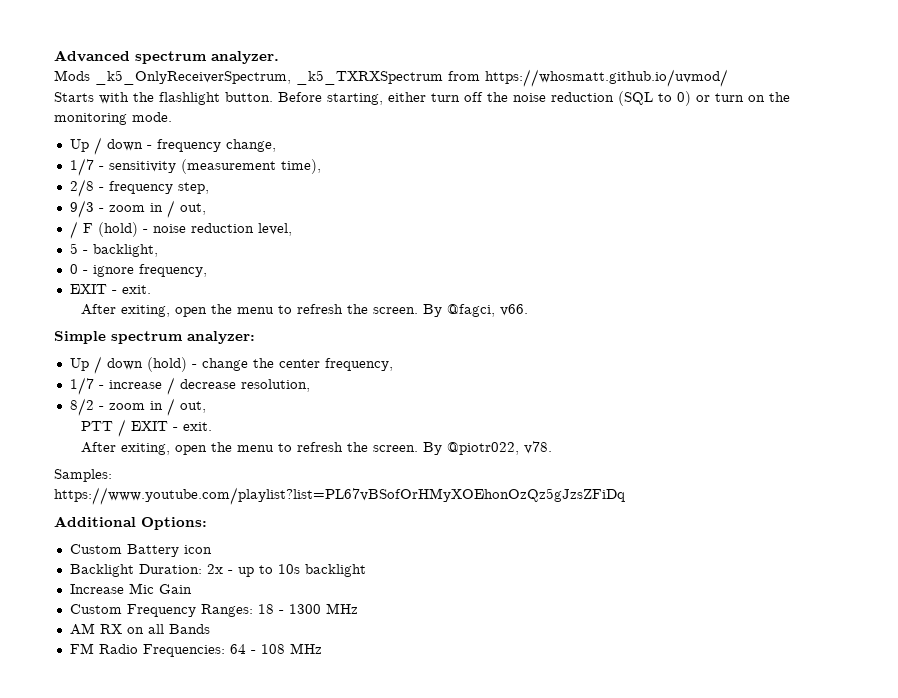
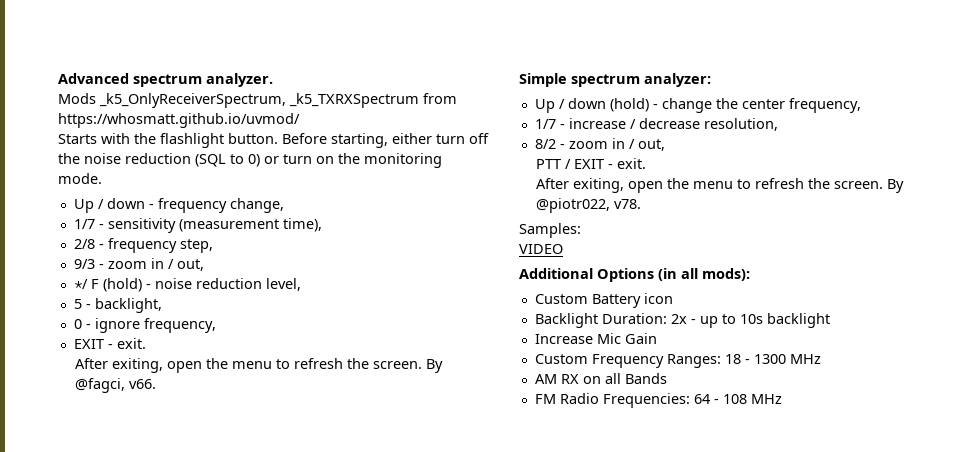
- / F (hold) - noise reduction level,
+ */ F (hold) - noise reduction level,
- https://www.youtube.com/playlist?list=PL67vBSofOrHMyXOEhonOzQz5gJzsZFiDq
+ VIDEO
- Additional Options:
+ Additional Options (in all mods):

